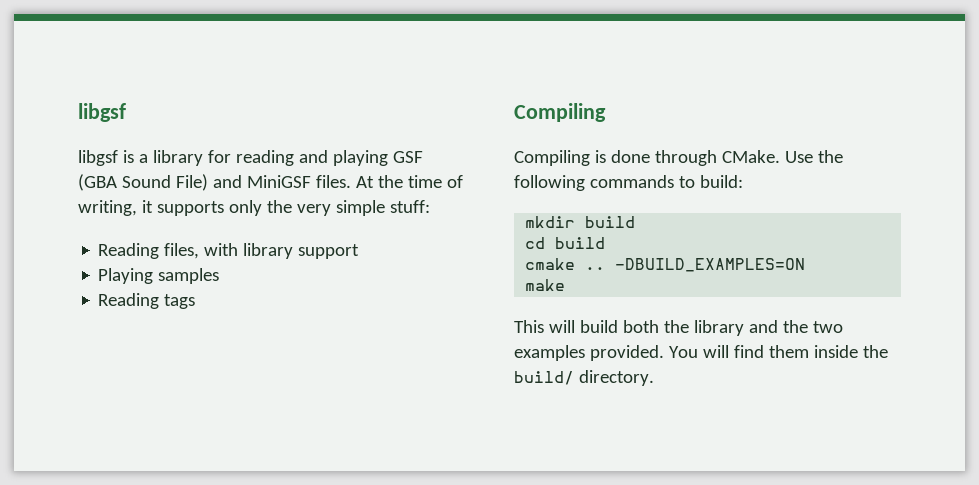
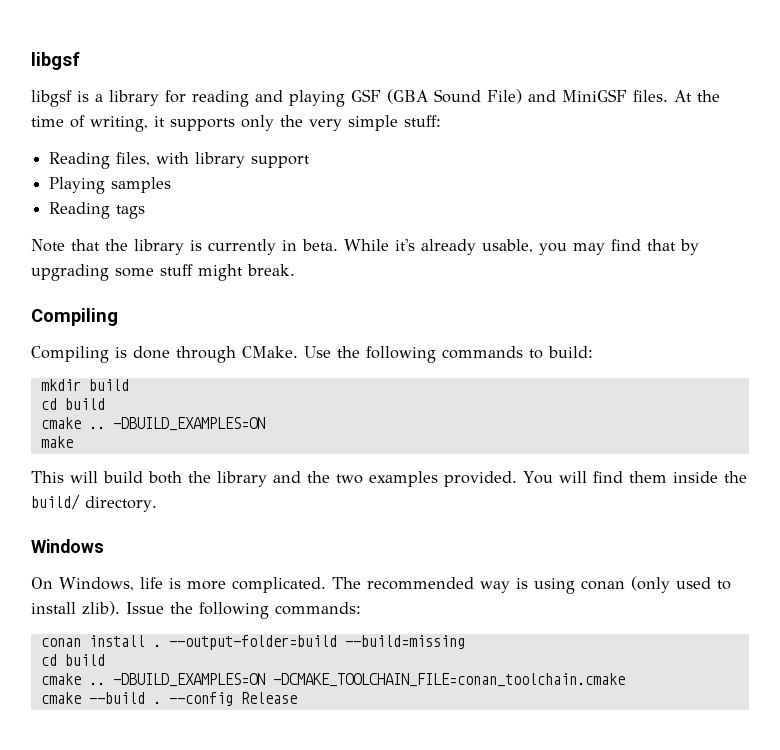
+ Note that the library is currently in beta. While it's already usable, you may find that by upgrading some stuff might break.
+ Windows
+ On Windows, life is more complicated. The recommended way is using conan (only used to install zlib). Issue the following commands:
+ conan install . --output-folder=build --build=missing
+ cd build
+ cmake .. -DBUILD_EXAMPLES=ON -DCMAKE_TOOLCHAIN_FILE=conan_toolchain.cmake
+ cmake --build . --config Release

